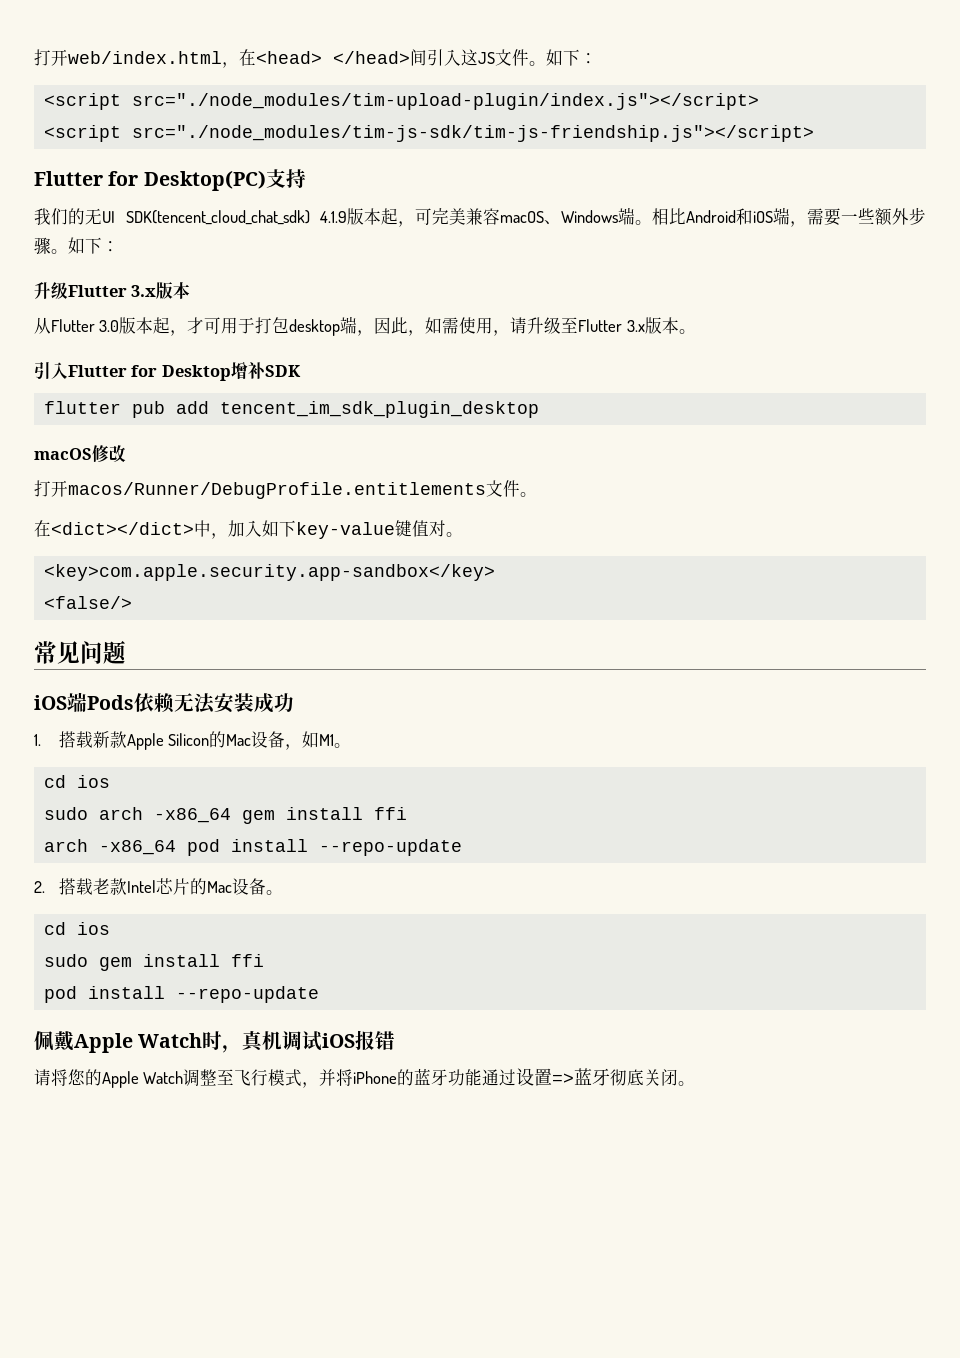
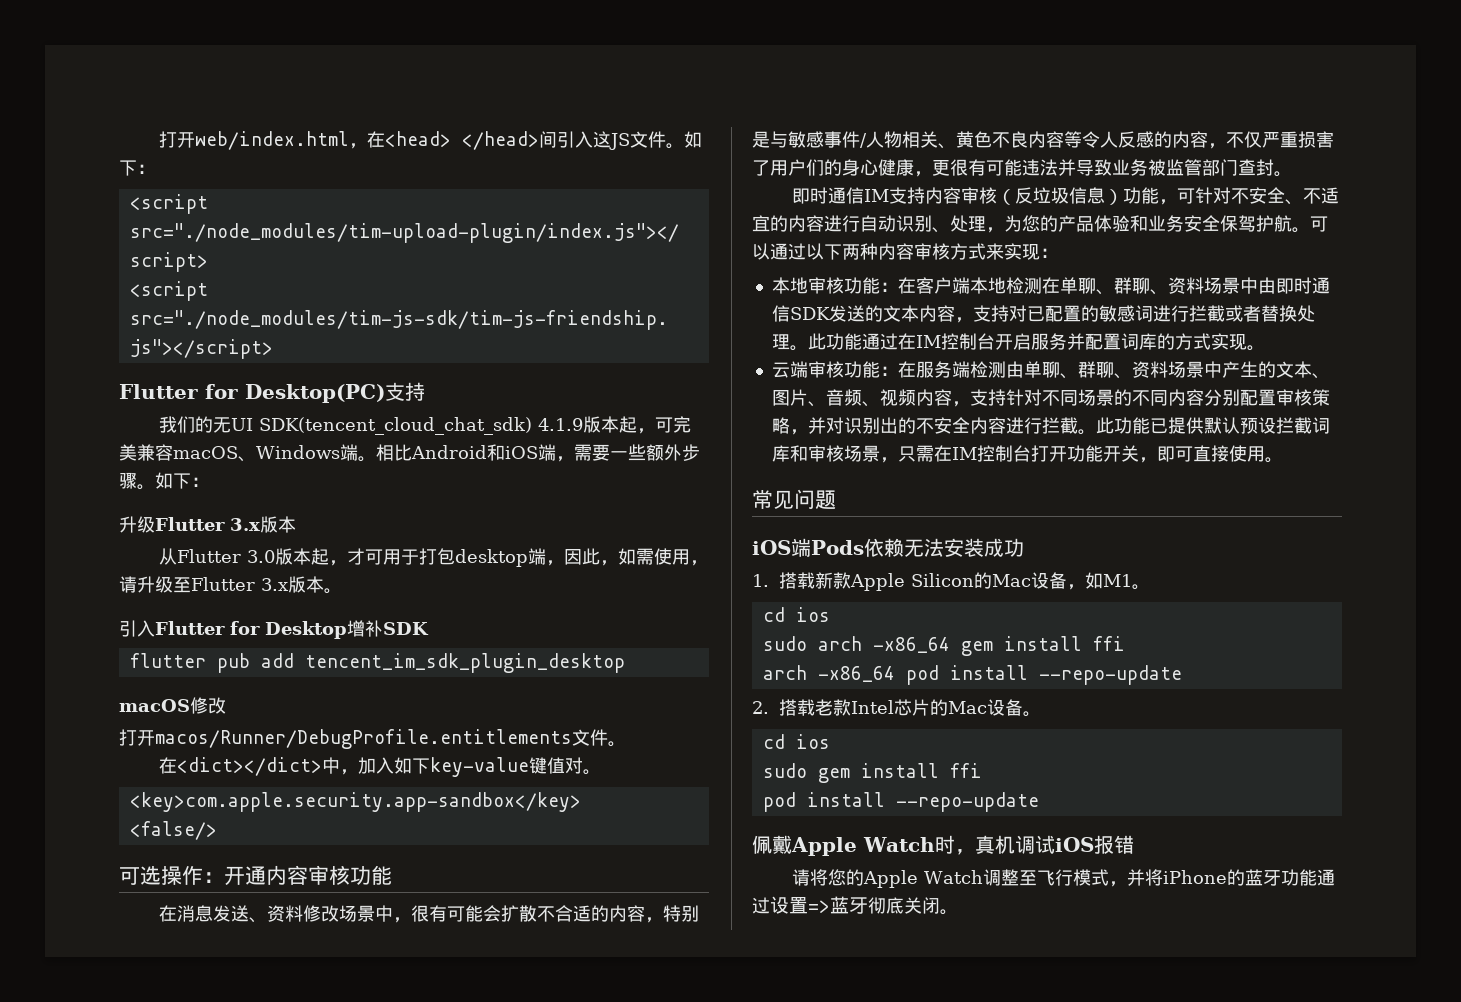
+ 可选操作：开通内容审核功能
+ 在消息发送、资料修改场景中，很有可能会扩散不合适的内容，特别是与敏感事件/人物相关、黄色不良内容等令人反感的内容，不仅严重损害了用户们的身心健康，更很有可能违法并导致业务被监管部门查封。
+ 即时通信IM支持内容审核（反垃圾信息）功能，可针对不安全、不适宜的内容进行自动识别、处理，为您的产品体验和业务安全保驾护航。可以通过以下两种内容审核方式来实现：
+ 本地审核功能：在客户端本地检测在单聊、群聊、资料场景中由即时通信SDK发送的文本内容，支持对已配置的敏感词进行拦截或者替换处理。此功能通过在IM控制台开启服务并配置词库的方式实现。
+ 云端审核功能：在服务端检测由单聊、群聊、资料场景中产生的文本、图片、音频、视频内容，支持针对不同场景的不同内容分别配置审核策略，并对识别出的不安全内容进行拦截。此功能已提供默认预设拦截词库和审核场景，只需在IM控制台打开功能开关，即可直接使用。

